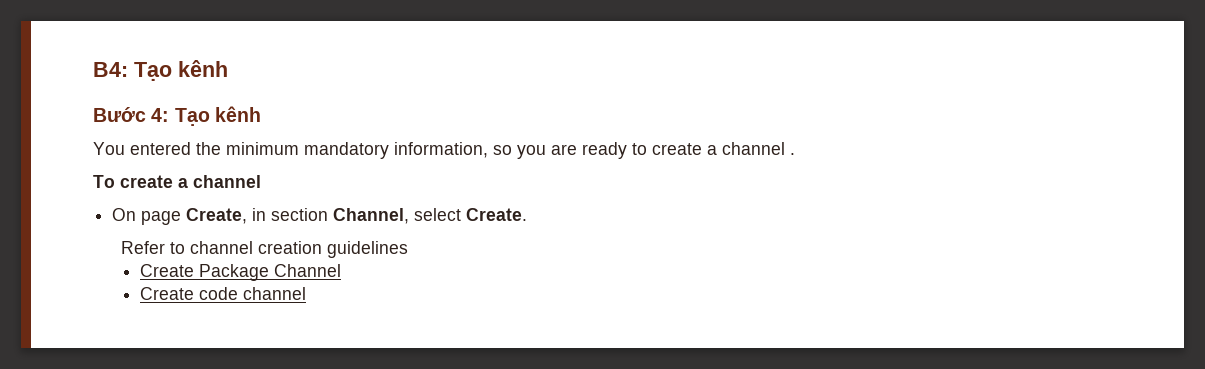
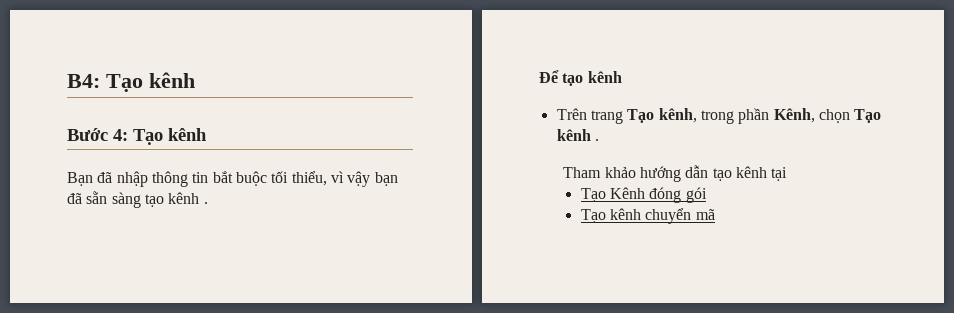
- You entered the minimum mandatory information, so you are ready to create a channel .
- To create a channel
- On page Create, in section Channel, select Create.
- Refer to channel creation guidelines
- Create Package Channel
- Create code channel
+ Bạn đã nhập thông tin bắt buộc tối thiểu, vì vậy bạn đã sẵn sàng tạo kênh .
+ Để tạo kênh
+ Trên trang Tạo kênh, trong phần Kênh, chọn Tạo kênh .
+ Tham khảo hướng dẫn tạo kênh tại
+ Tạo Kênh đóng gói
+ Tạo kênh chuyển mã

